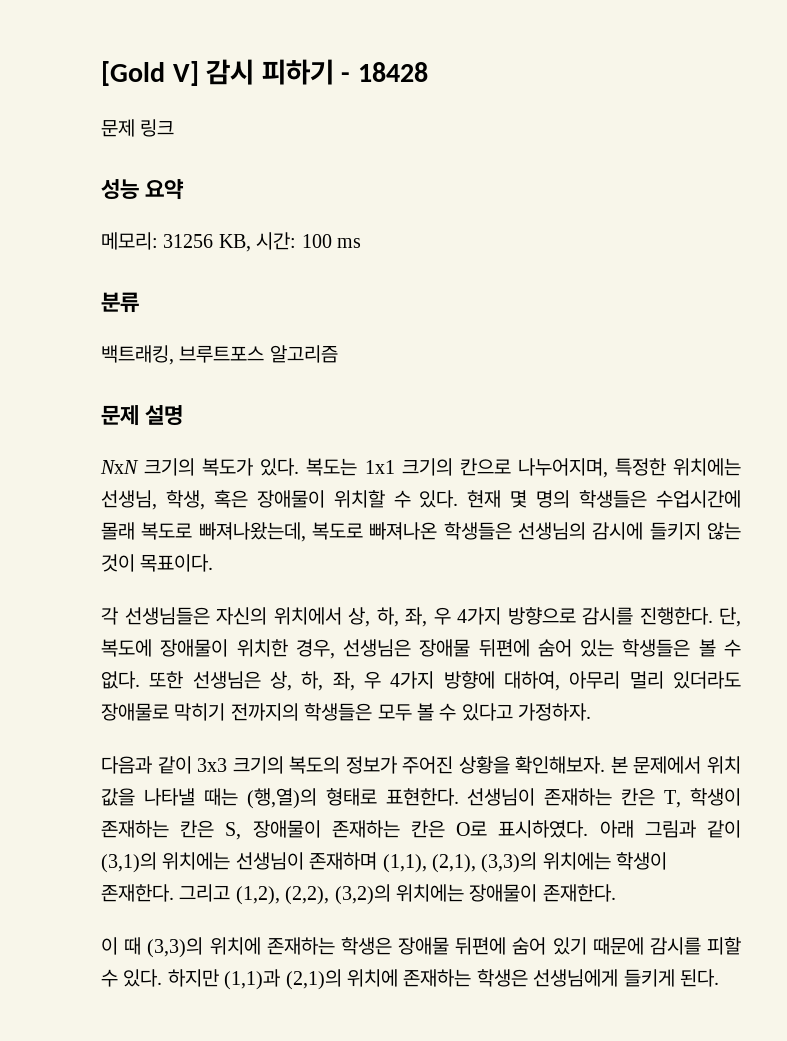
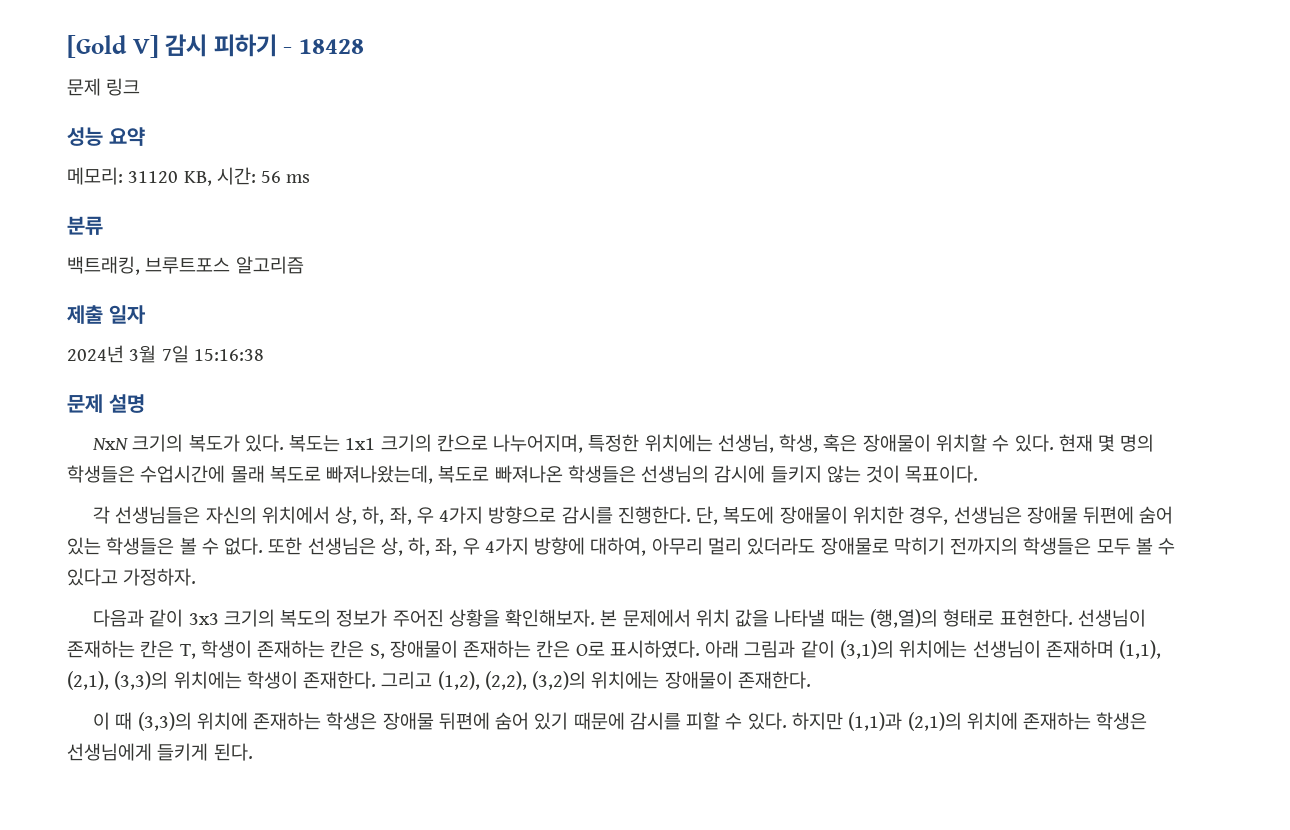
- 메모리: 31256 KB, 시간: 100 ms
+ 메모리: 31120 KB, 시간: 56 ms
+ 제출 일자
+ 2024년 3월 7일 15:16:38

